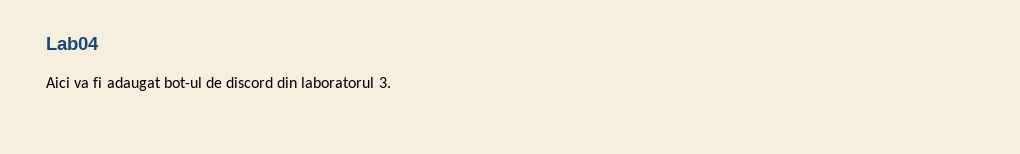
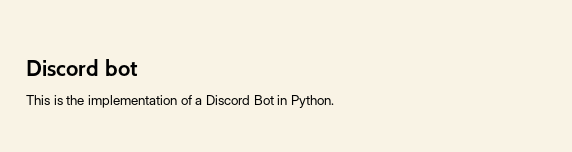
- Lab04
- Aici va fi adaugat bot-ul de discord din laboratorul 3.
+ Discord bot
+ This is the implementation of a Discord Bot in Python.

